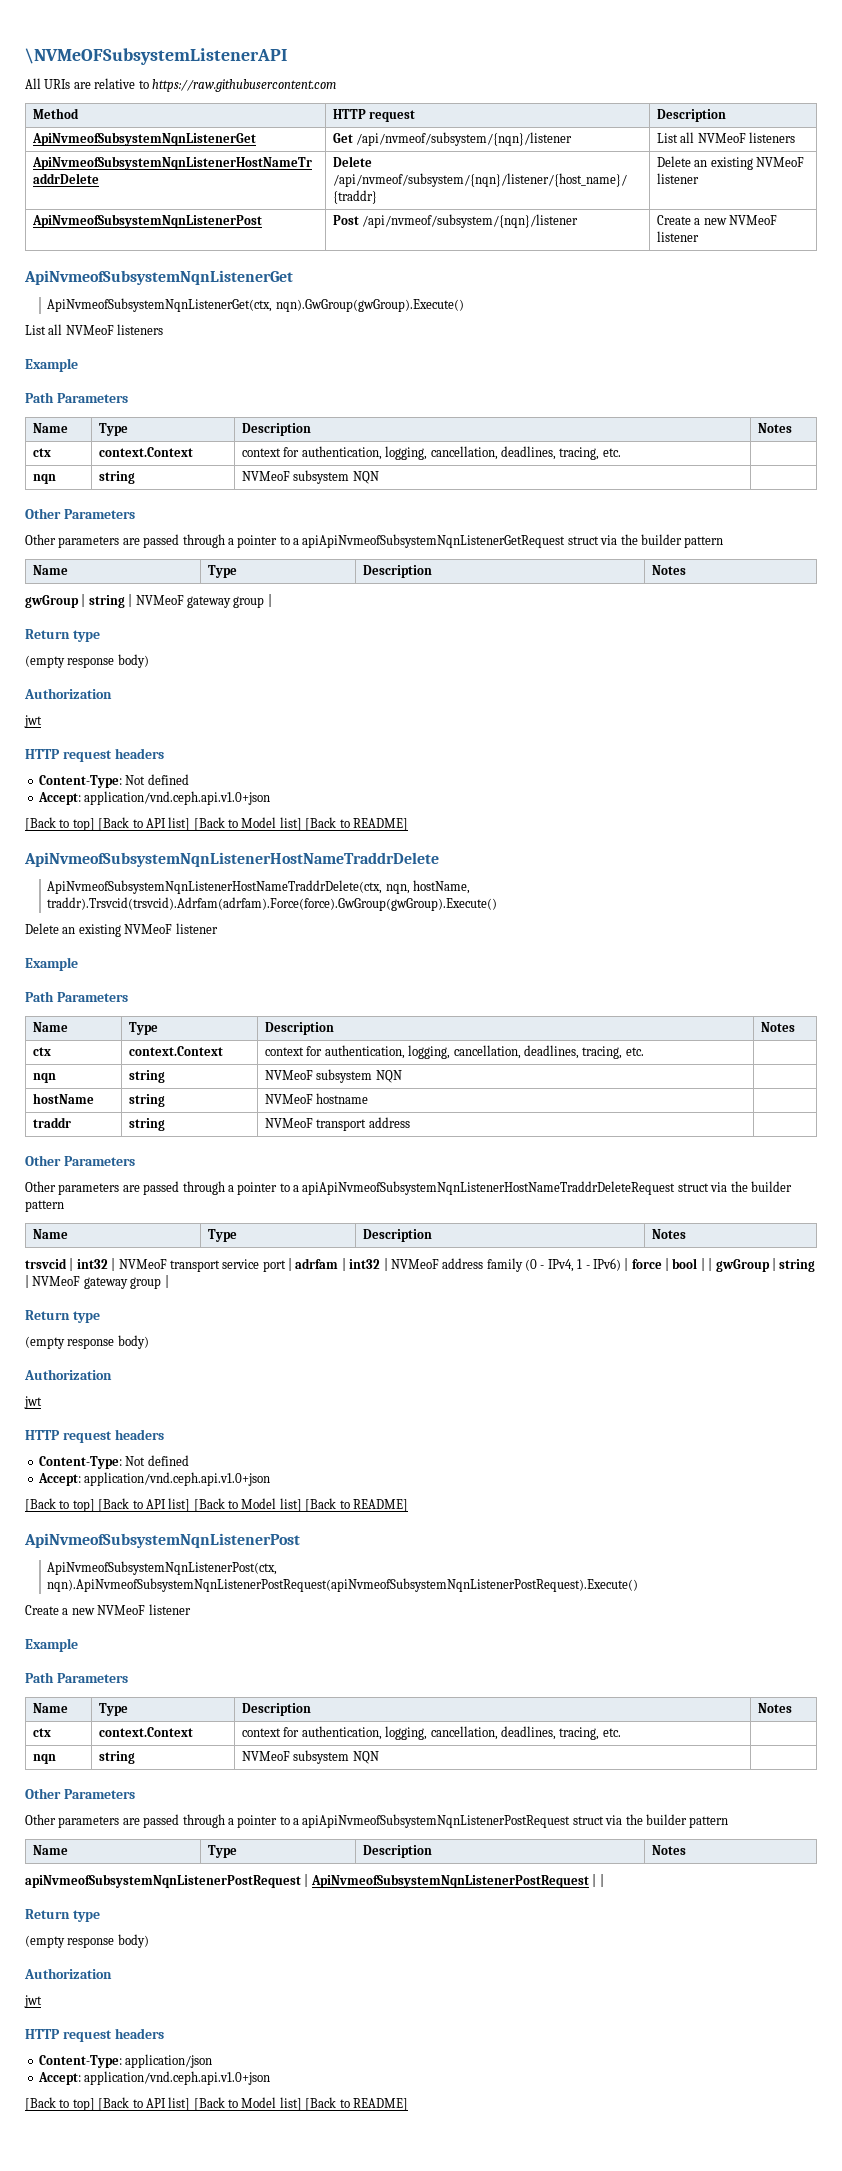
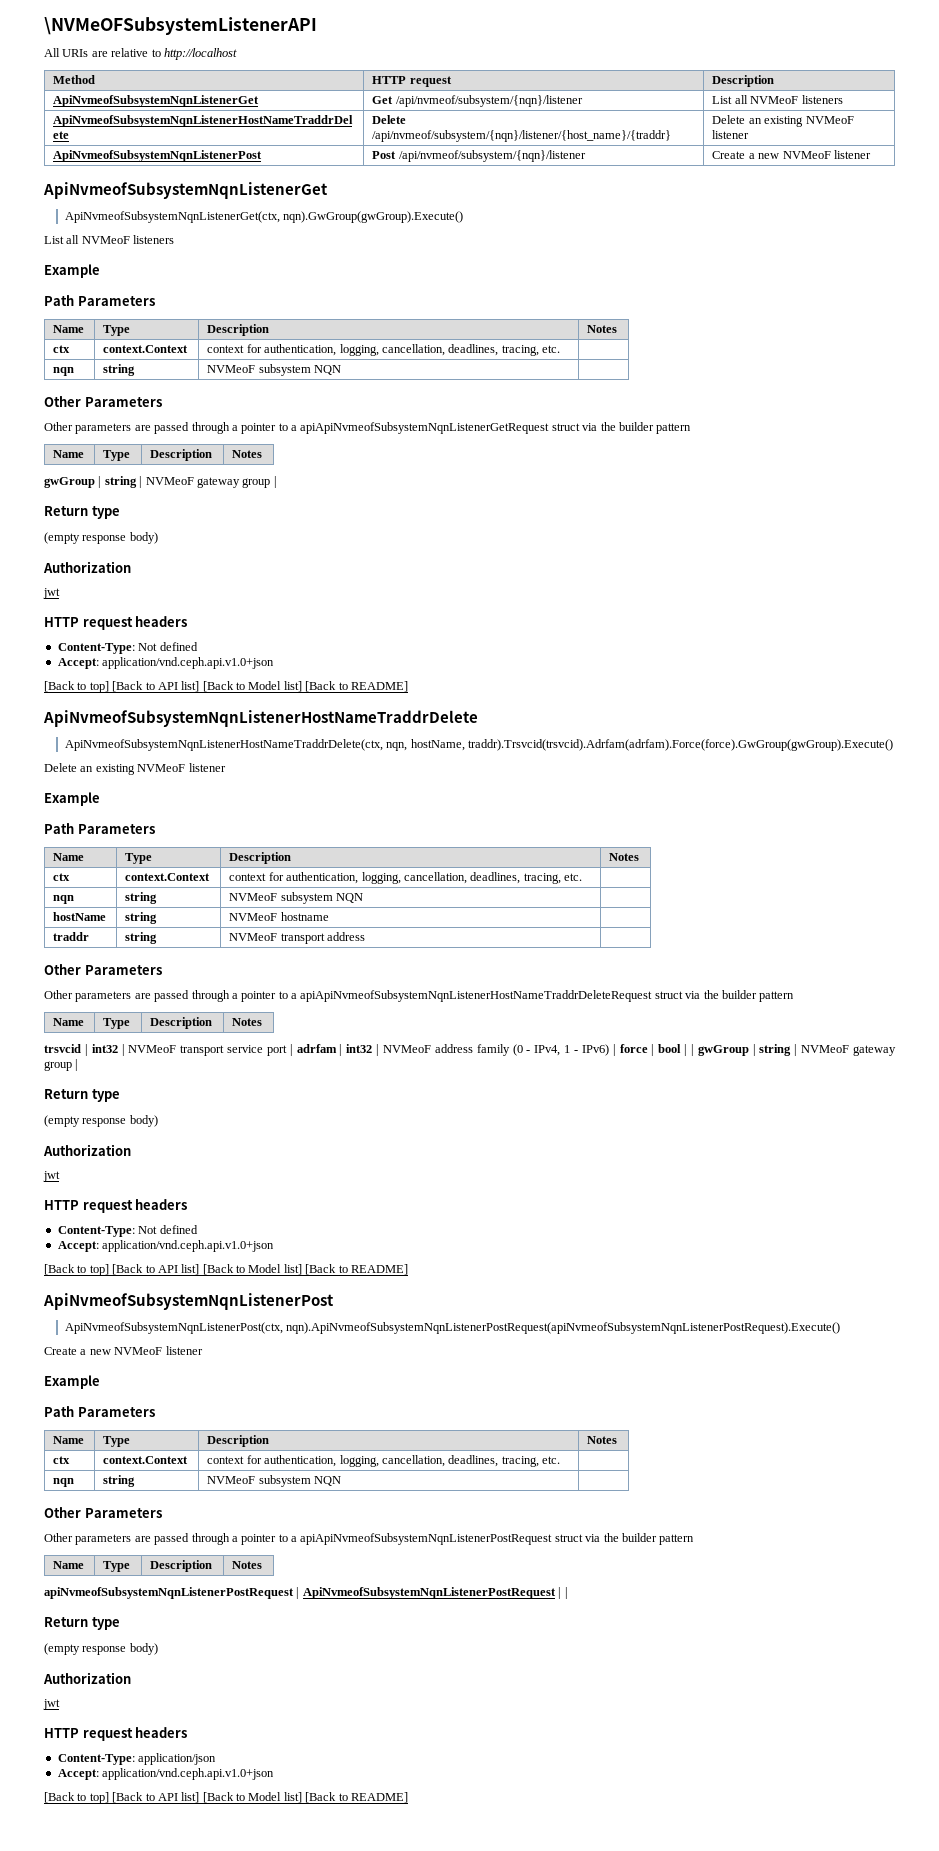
- All URIs are relative to https://raw.githubusercontent.com
+ All URIs are relative to http://localhost

